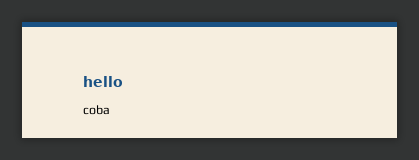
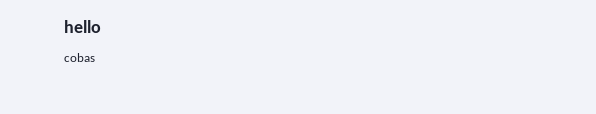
- coba
+ cobas

